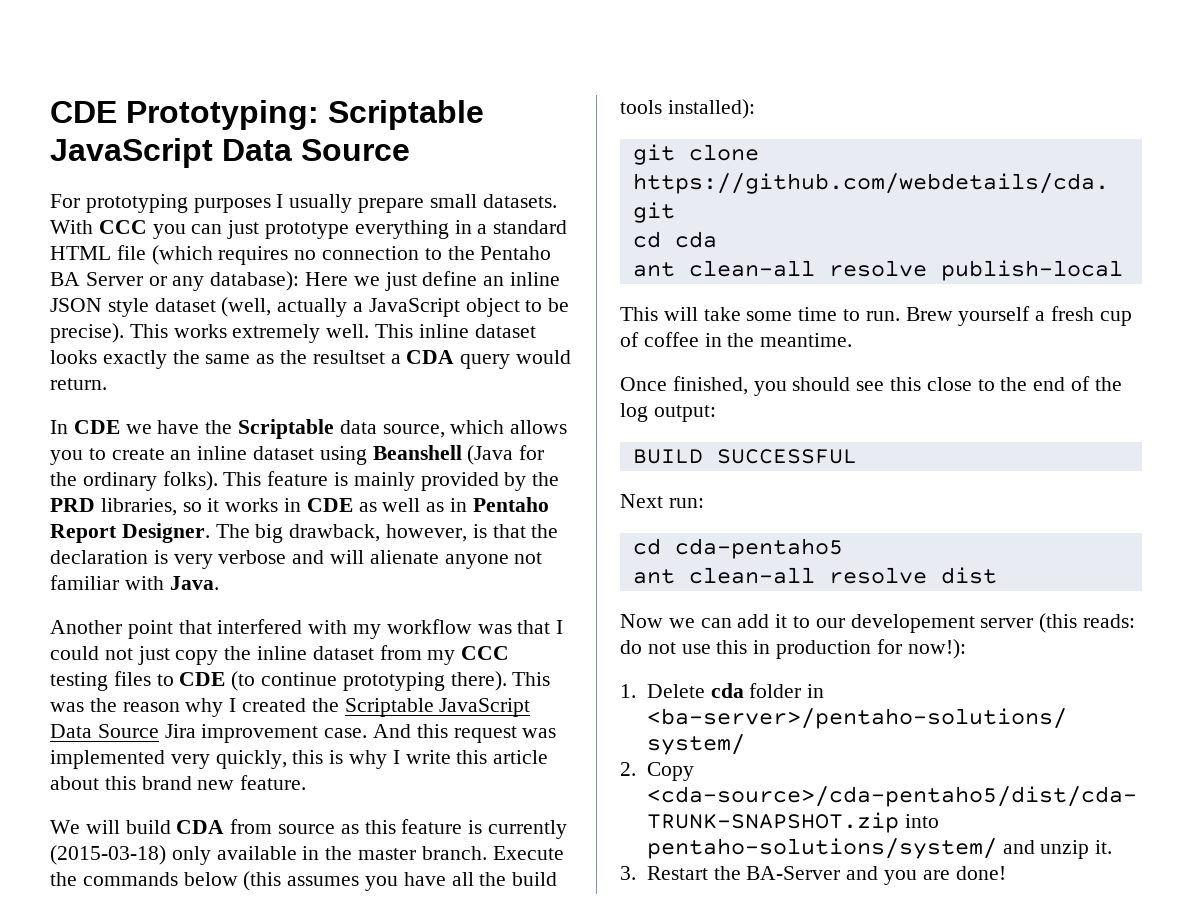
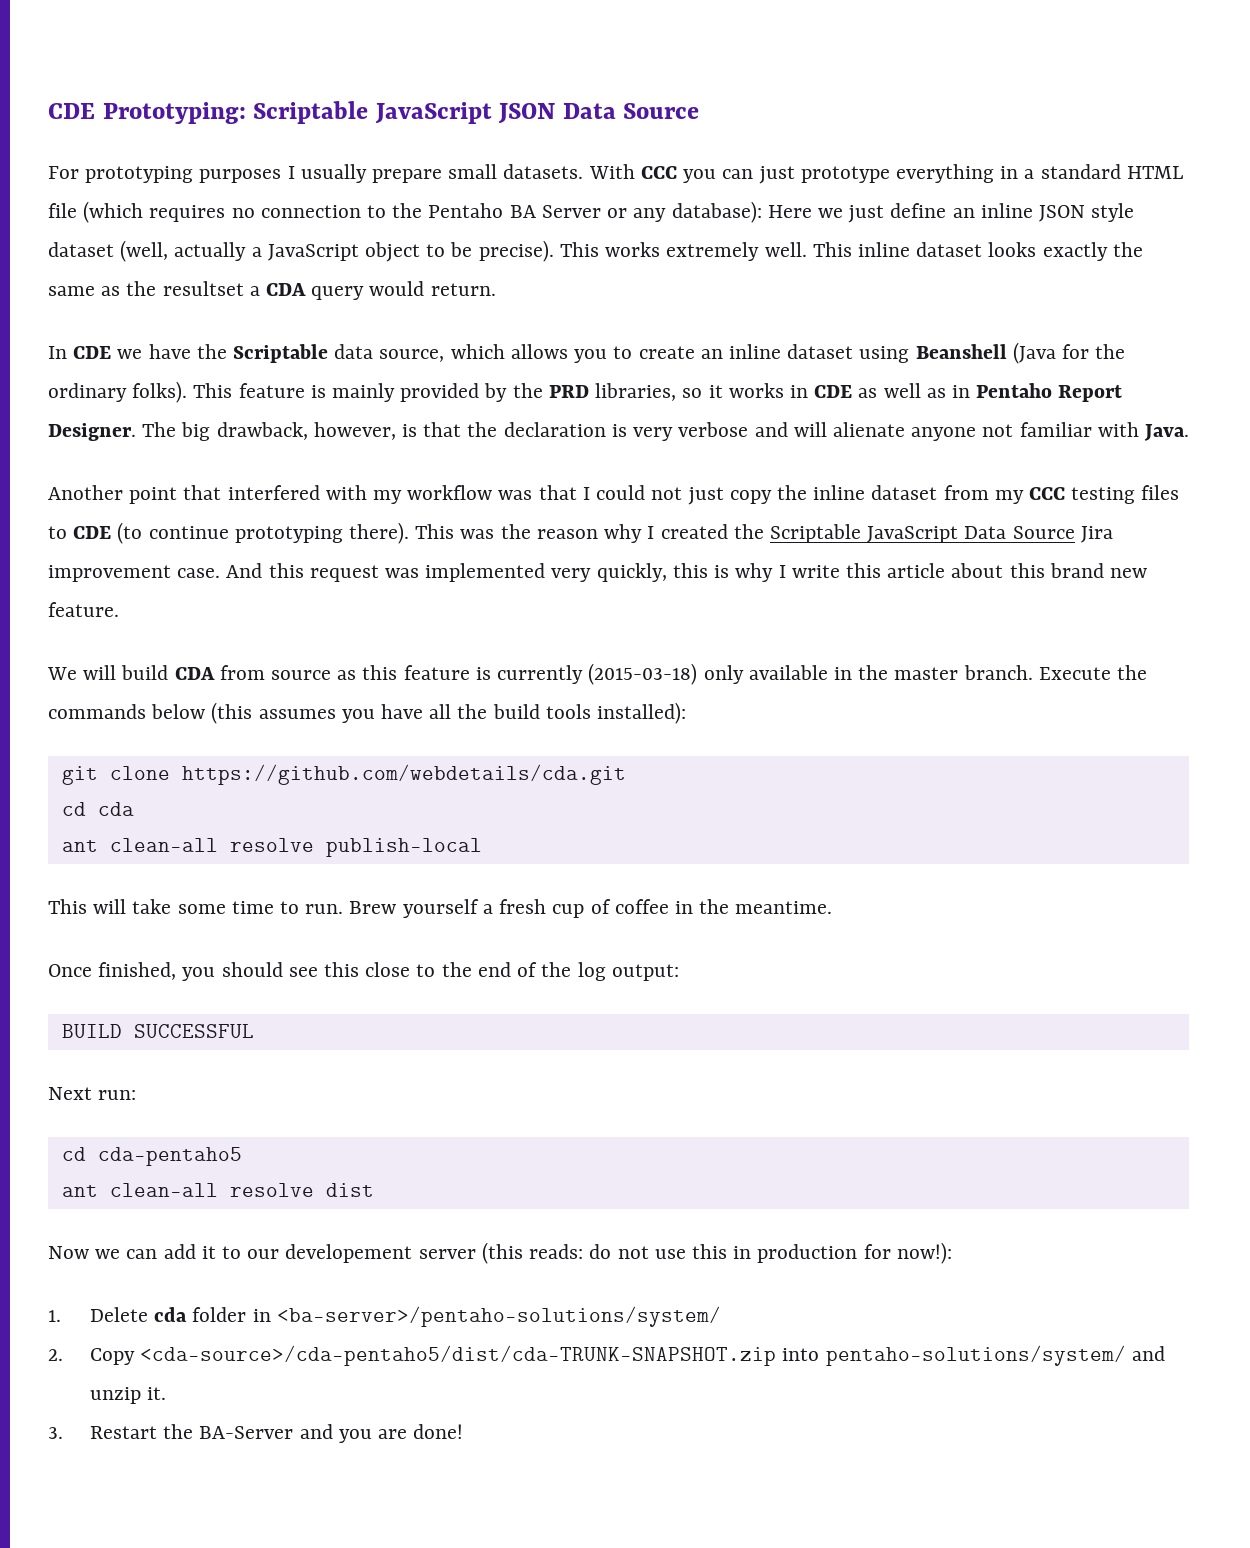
- CDE Prototyping: Scriptable JavaScript Data Source
+ CDE Prototyping: Scriptable JavaScript JSON Data Source

